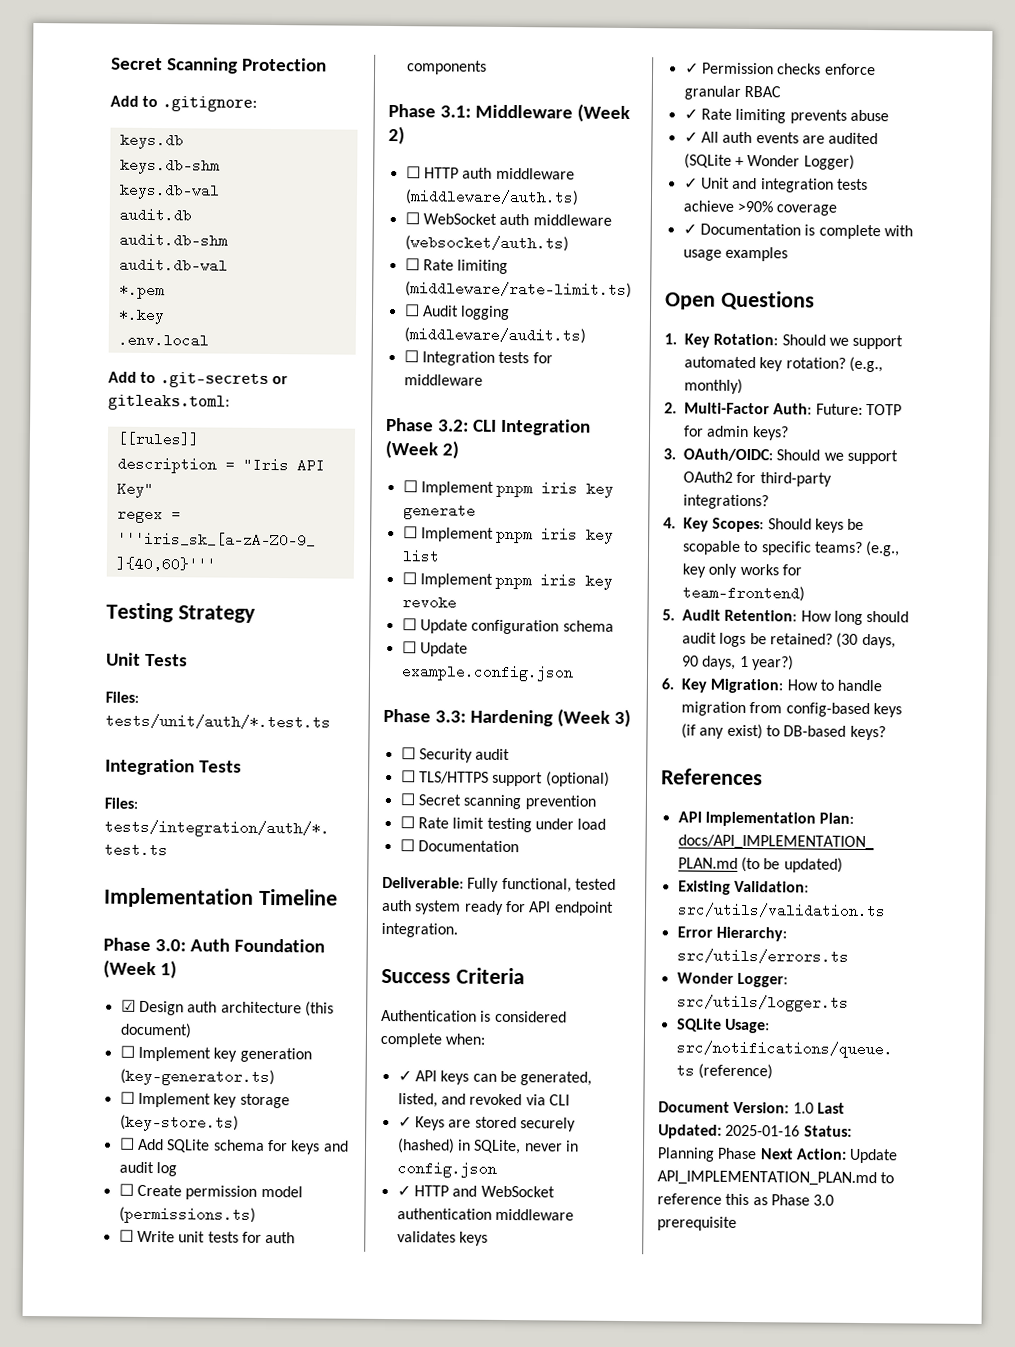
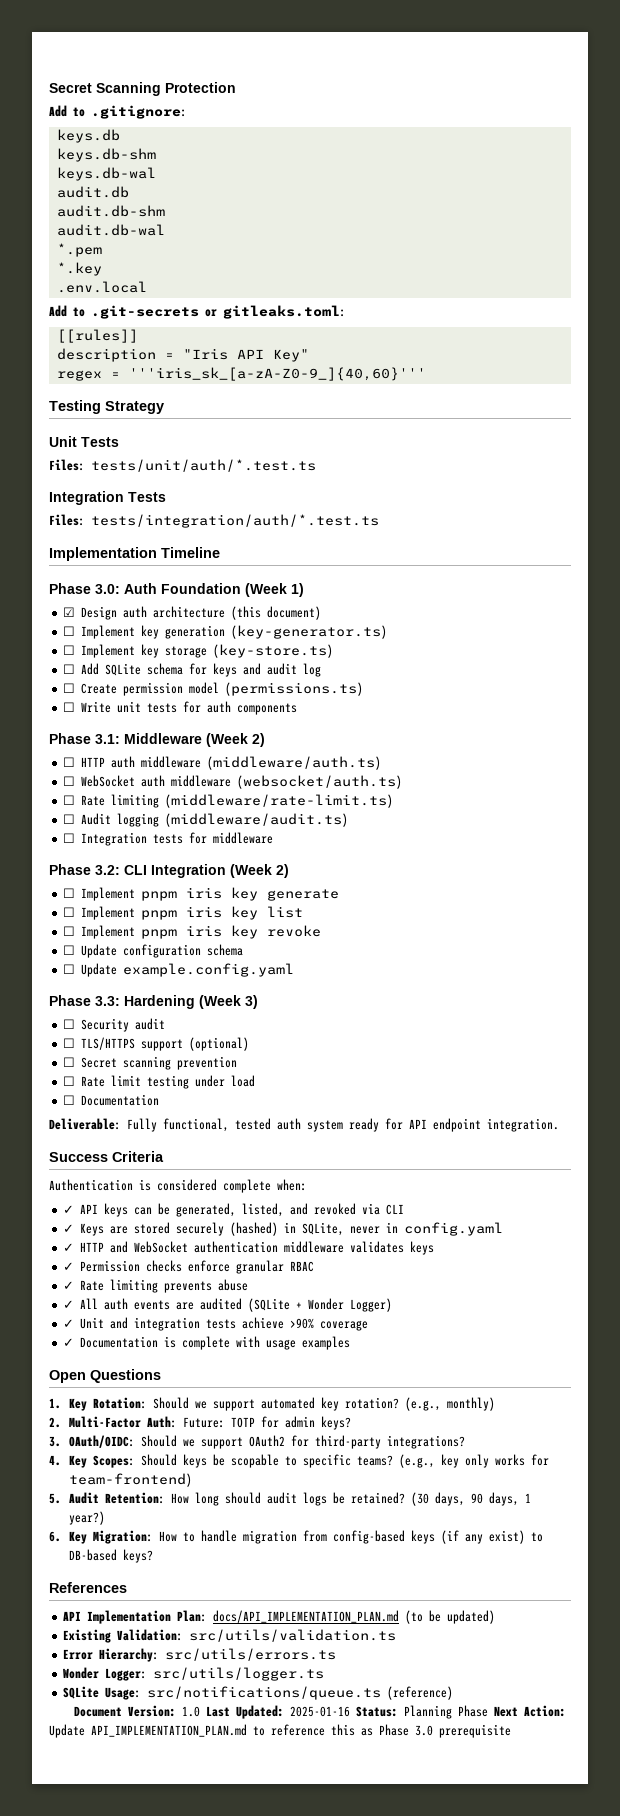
- ☐ Update example.config.json
+ ☐ Update example.config.yaml
- ✓ Keys are stored securely (hashed) in SQLite, never in config.json
+ ✓ Keys are stored securely (hashed) in SQLite, never in config.yaml

